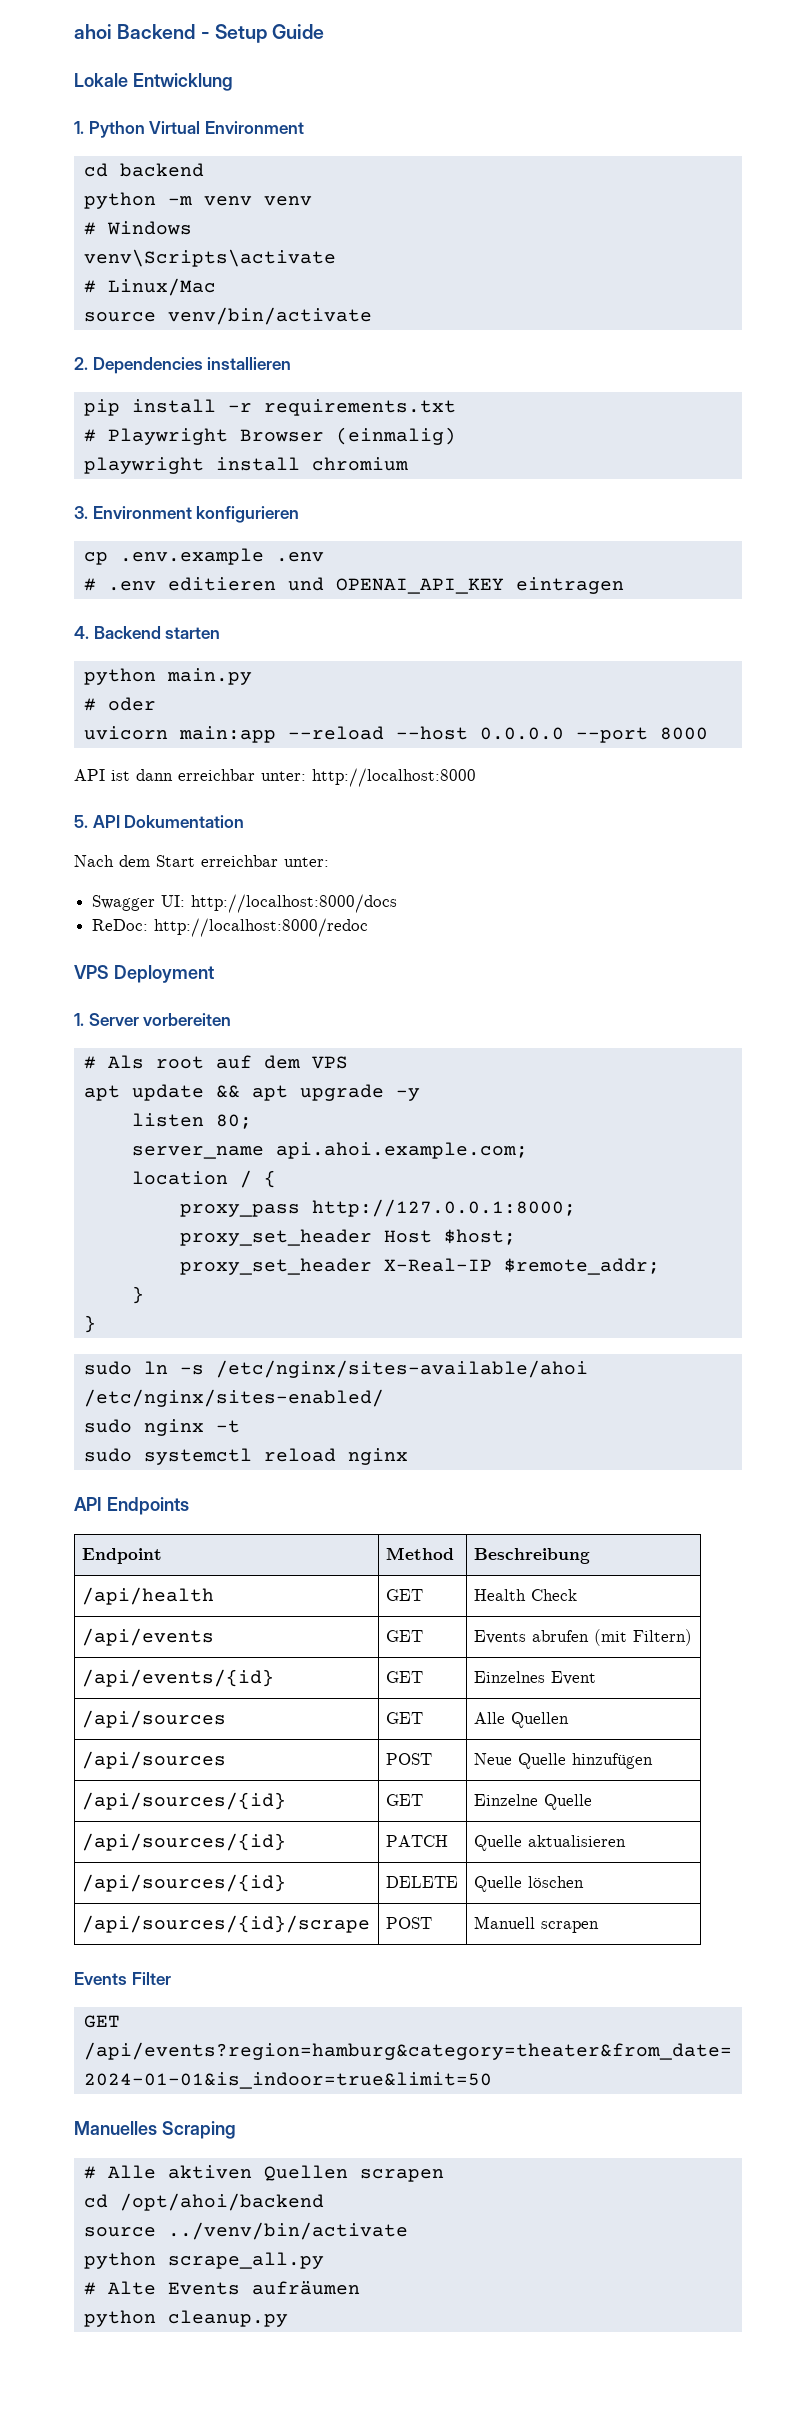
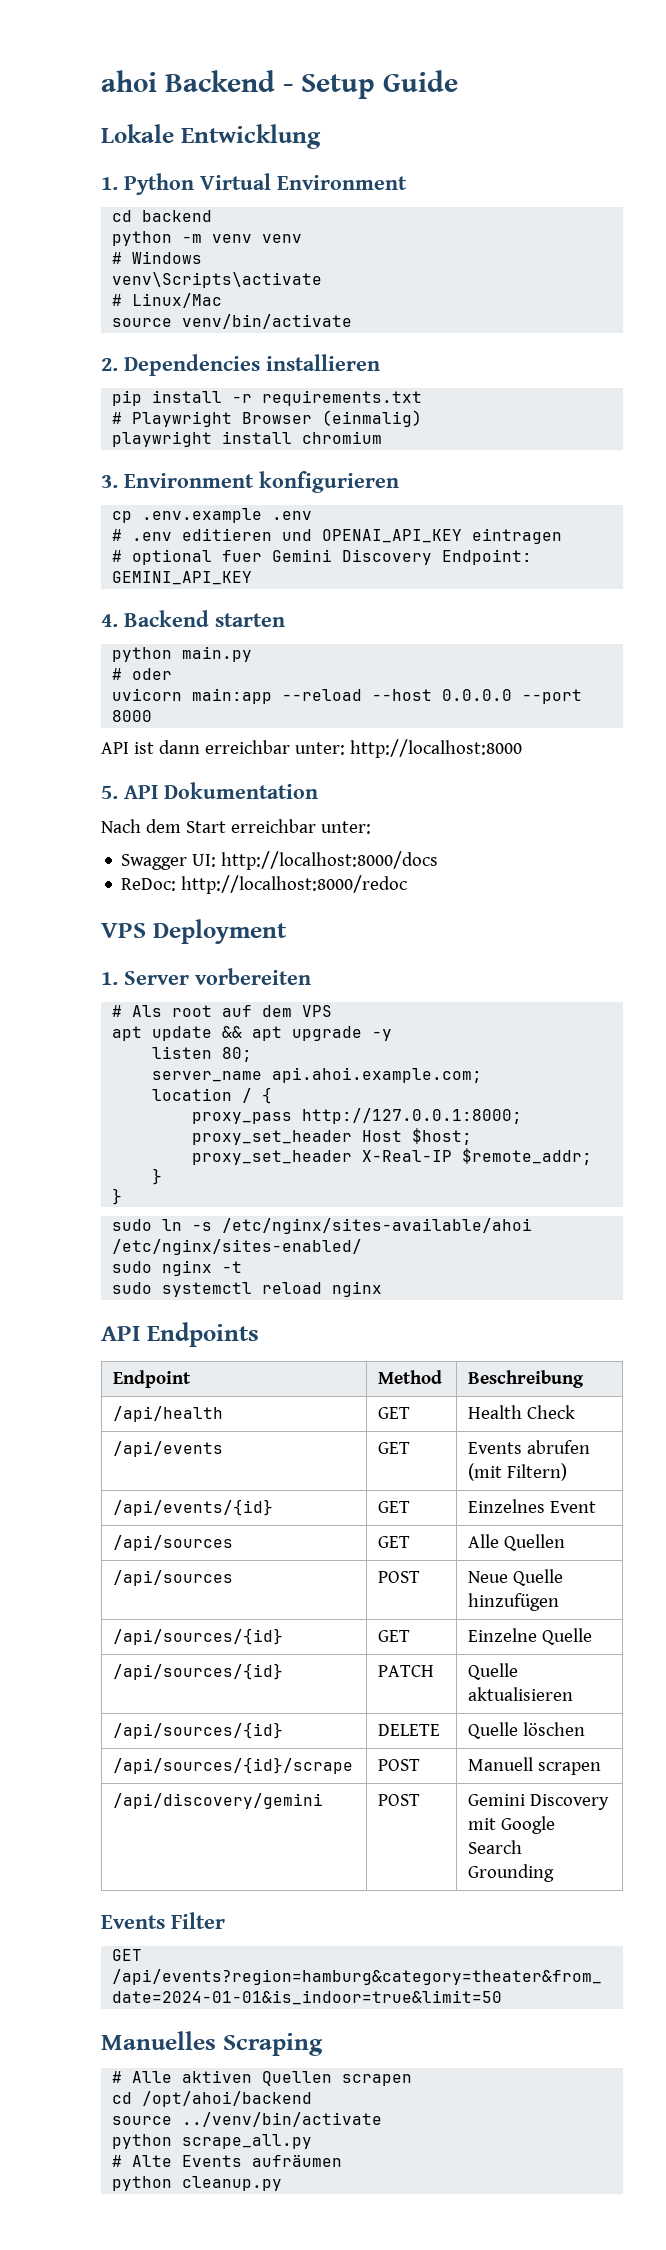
+ # optional fuer Gemini Discovery Endpoint: GEMINI_API_KEY
+ /api/discovery/gemini | POST | Gemini Discovery mit Google Search Grounding

